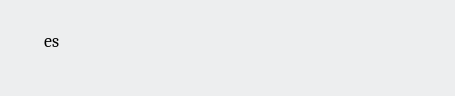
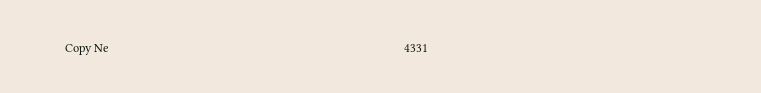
- es
+ Copy Ne
+ 4331

